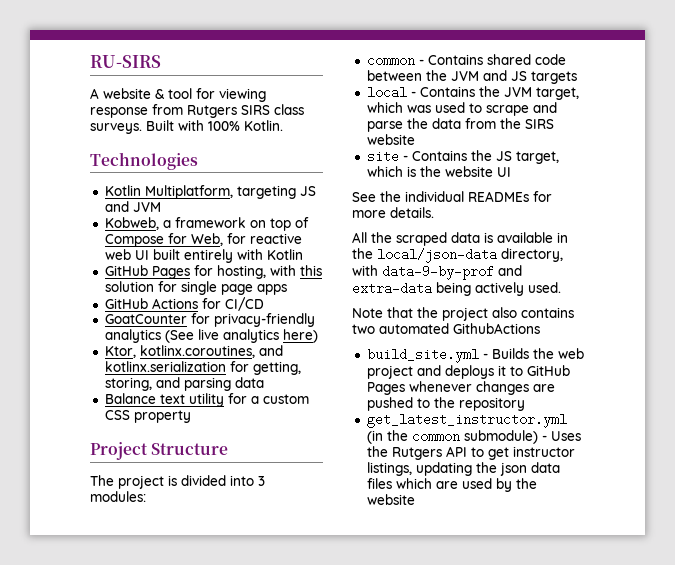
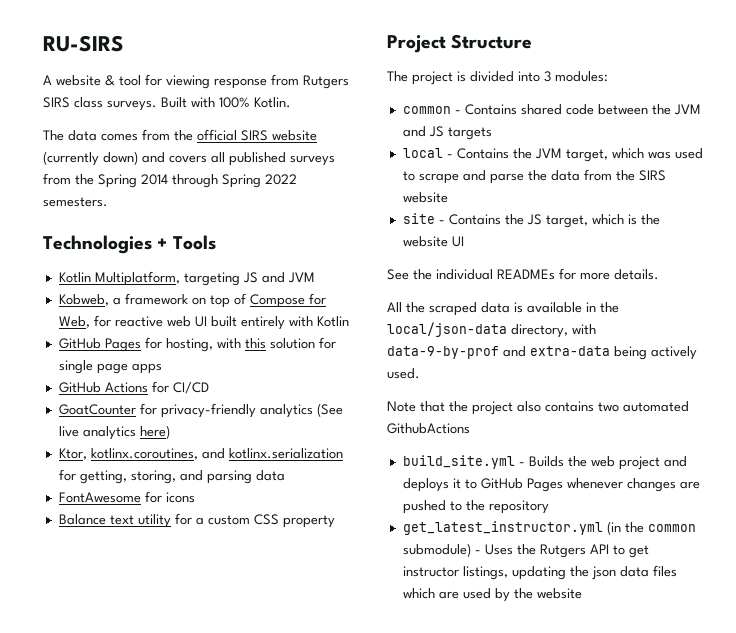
+ The data comes from the official SIRS website (currently down) and covers all published surveys from the Spring 2014 through Spring 2022 semesters.
- Technologies
+ Technologies + Tools
+ FontAwesome for icons

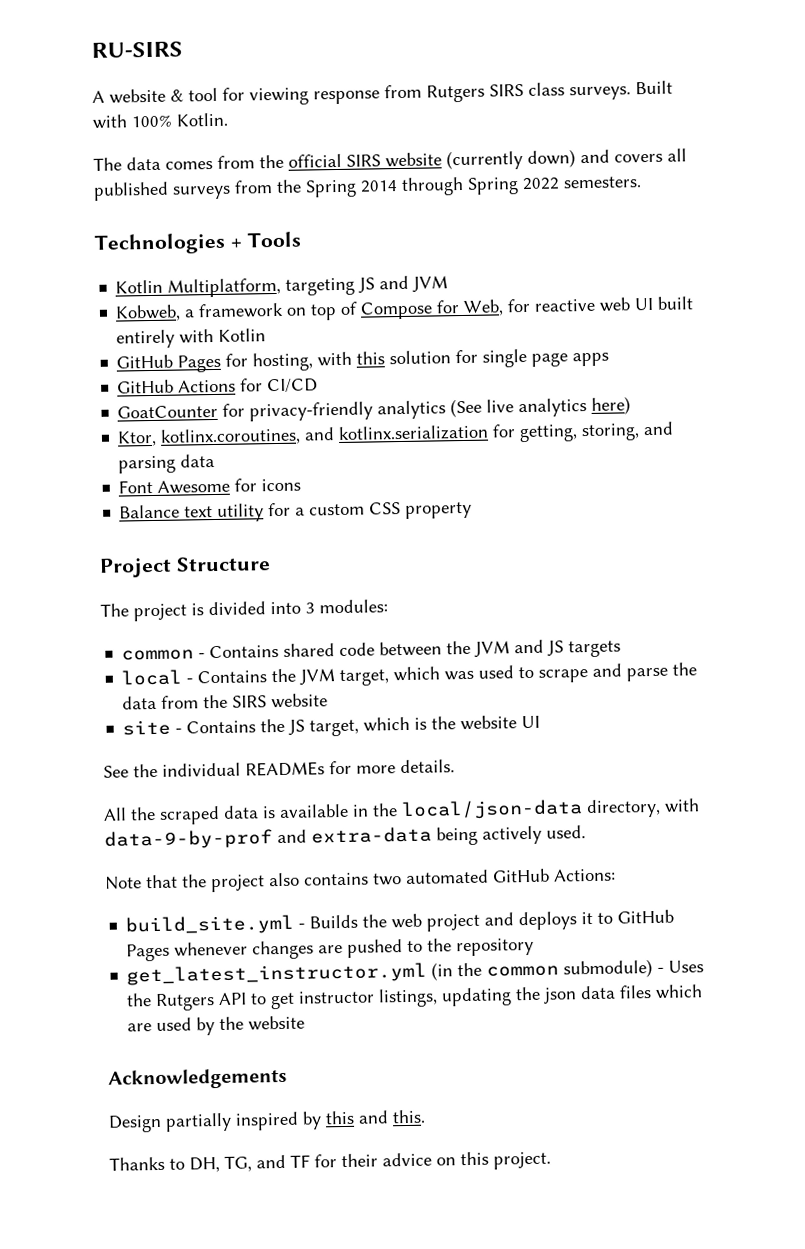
- FontAwesome for icons
+ Font Awesome for icons
- Note that the project also contains two automated GithubActions
+ Note that the project also contains two automated GitHub Actions:
+ Acknowledgements
+ Design partially inspired by this and this.
+ Thanks to DH, TG, and TF for their advice on this project.

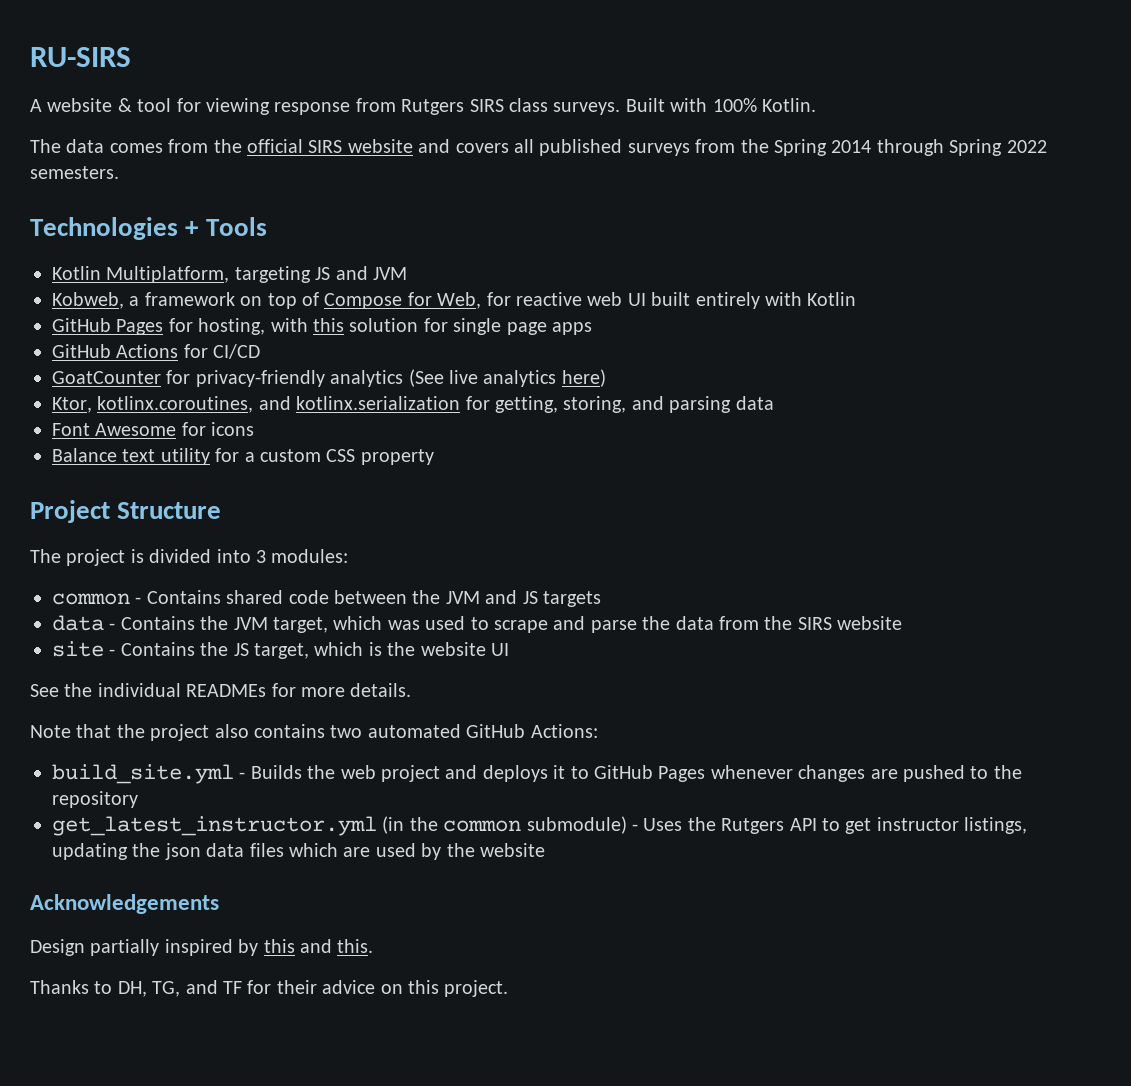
- The data comes from the official SIRS website (currently down) and covers all published surveys from the Spring 2014 through Spring 2022 semesters.
+ The data comes from the official SIRS website and covers all published surveys from the Spring 2014 through Spring 2022 semesters.
- local - Contains the JVM target, which was used to scrape and parse the data from the SIRS website
+ data - Contains the JVM target, which was used to scrape and parse the data from the SIRS website
- All the scraped data is available in the local/json-data directory, with data-9-by-prof and extra-data being actively used.

